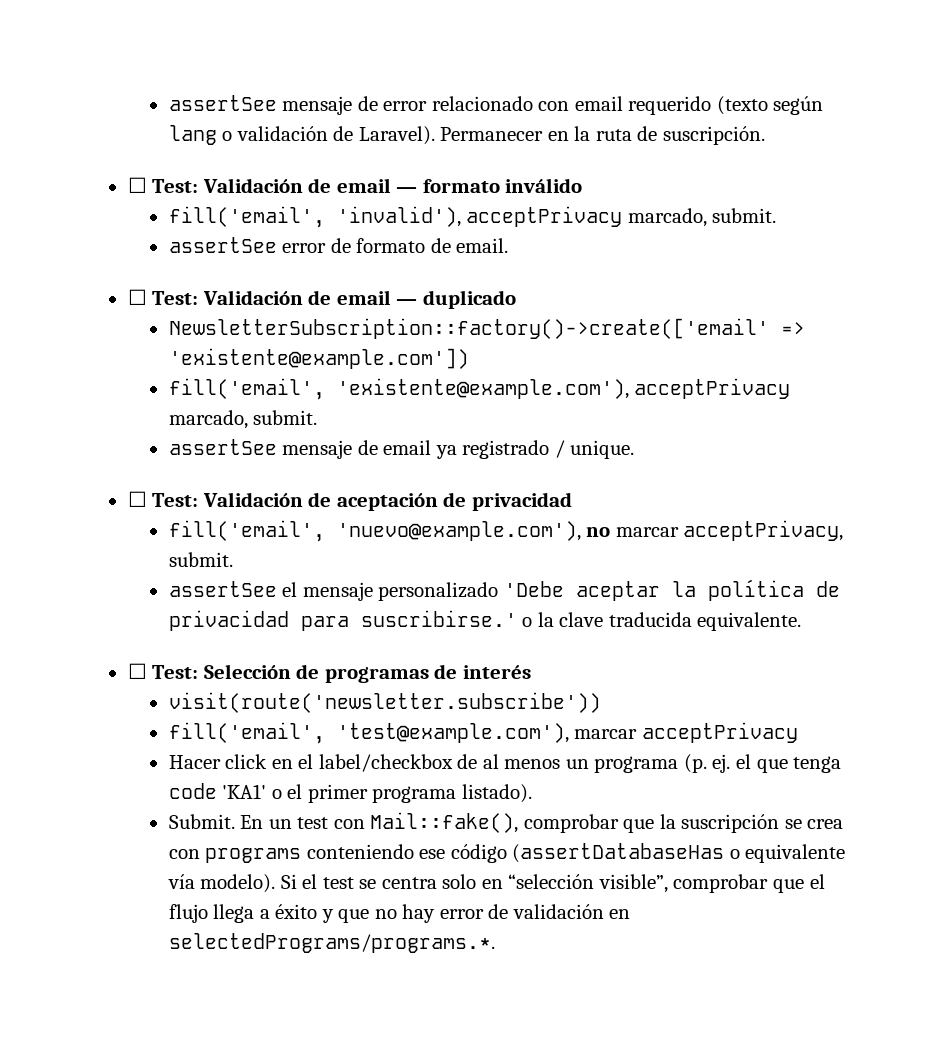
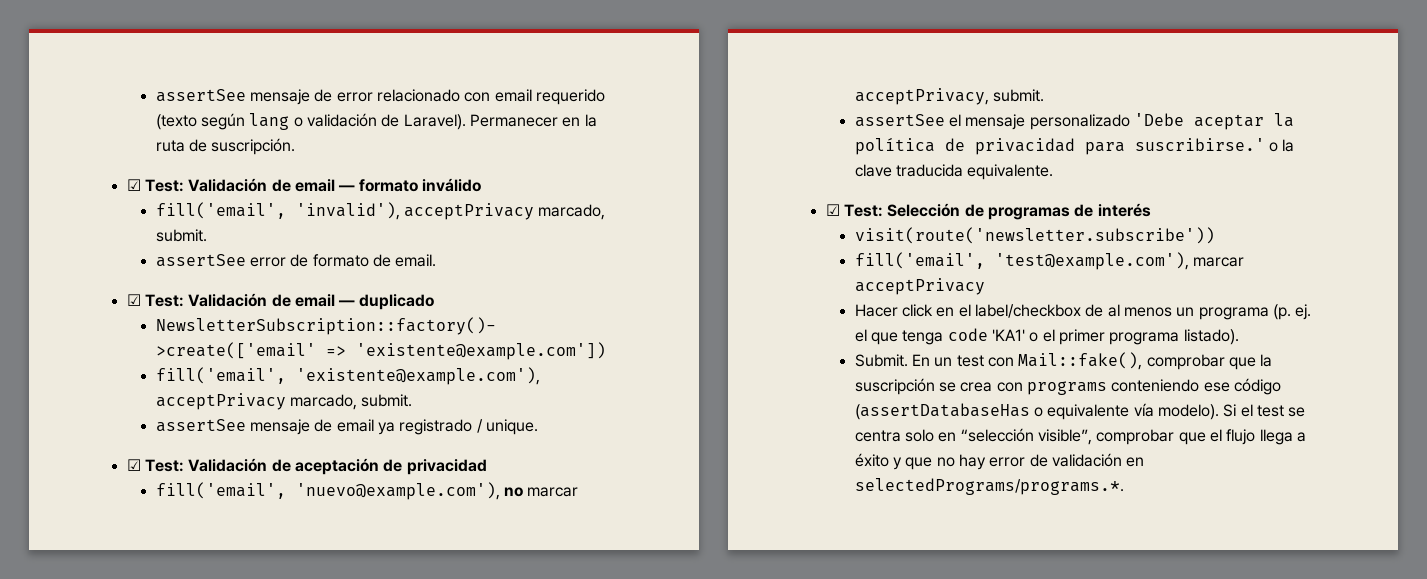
- ☐ Test: Validación de email — formato inválido
+ ☑ Test: Validación de email — formato inválido
- ☐ Test: Validación de email — duplicado
+ ☑ Test: Validación de email — duplicado
- ☐ Test: Validación de aceptación de privacidad
+ ☑ Test: Validación de aceptación de privacidad
- ☐ Test: Selección de programas de interés
+ ☑ Test: Selección de programas de interés

